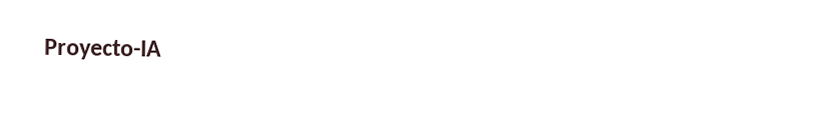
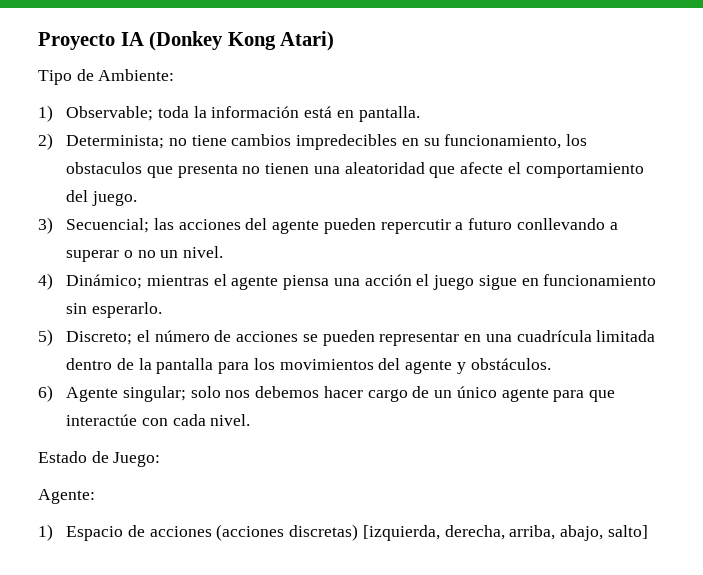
- Proyecto-IA
+ Proyecto IA (Donkey Kong Atari)
+ Tipo de Ambiente:
+ 1) Observable; toda la información está en pantalla.
+ 2) Determinista; no tiene cambios impredecibles en su funcionamiento, los obstaculos que presenta no tienen una aleatoridad que afecte el comportamiento del juego.
+ 3) Secuencial; las acciones del agente pueden repercutir a futuro conllevando a superar o no un nivel.
+ 4) Dinámico; mientras el agente piensa una acción el juego sigue en funcionamiento sin esperarlo.
+ 5) Discreto; el número de acciones se pueden representar en una cuadrícula limitada dentro de la pantalla para los movimientos del agente y obstáculos.
+ 6) Agente singular; solo nos debemos hacer cargo de un único agente para que interactúe con cada nivel.
+ Estado de Juego:
+ Agente:
+ 1) Espacio de acciones (acciones discretas) [izquierda, derecha, arriba, abajo, salto]

